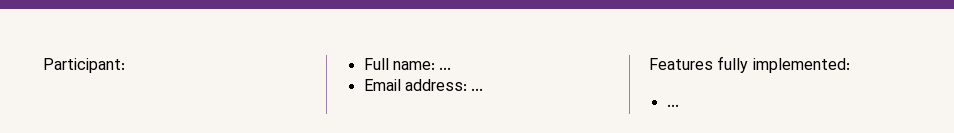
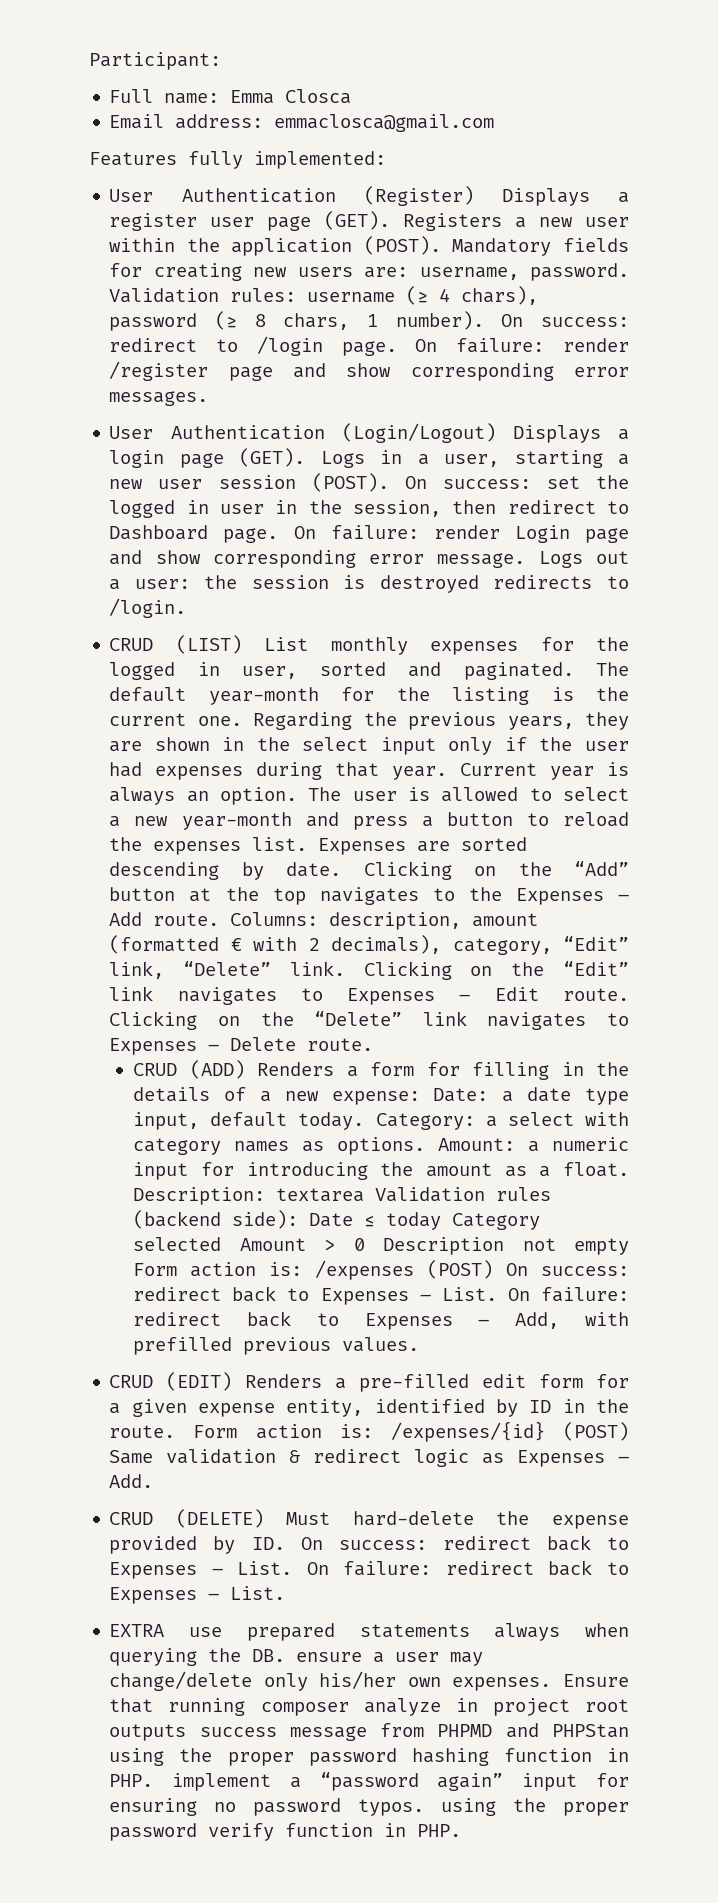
- Full name: ...
+ Full name: Emma Closca
- Email address: ...
+ Email address: emmaclosca@gmail.com
  Features fully implemented:
- ...
+ User Authentication (Register) Displays a register user page (GET). Registers a new user within the application (POST). Mandatory fields for creating new users are: username, password. Validation rules: username (≥ 4 chars), password (≥ 8 chars, 1 number). On success: redirect to /login page. On failure: render /register page and show corresponding error messages.
+ User Authentication (Login/Logout) Displays a login page (GET). Logs in a user, starting a new user session (POST). On success: set the logged in user in the session, then redirect to Dashboard page. On failure: render Login page and show corresponding error message. Logs out a user: the session is destroyed redirects to /login.
+ CRUD (LIST) List monthly expenses for the logged in user, sorted and paginated. The default year-month for the listing is the current one. Regarding the previous years, they are shown in the select input only if the user had expenses during that year. Current year is always an option. The user is allowed to select a new year-month and press a button to reload the expenses list. Expenses are sorted descending by date. Clicking on the “Add” button at the top navigates to the Expenses – Add route. Columns: description, amount (formatted € with 2 decimals), category, “Edit” link, “Delete” link. Clicking on the “Edit” link navigates to Expenses – Edit route. Clicking on the “Delete” link navigates to Expenses – Delete route.
+ CRUD (ADD) Renders a form for filling in the details of a new expense: Date: a date type input, default today. Category: a select with category names as options. Amount: a numeric input for introducing the amount as a float. Description: textarea Validation rules (backend side): Date ≤ today Category selected Amount > 0 Description not empty Form action is: /expenses (POST) On success: redirect back to Expenses – List. On failure: redirect back to Expenses – Add, with prefilled previous values.
+ CRUD (EDIT) Renders a pre-filled edit form for a given expense entity, identified by ID in the route. Form action is: /expenses/{id} (POST) Same validation & redirect logic as Expenses – Add.
+ CRUD (DELETE) Must hard-delete the expense provided by ID. On success: redirect back to Expenses – List. On failure: redirect back to Expenses – List.
+ EXTRA use prepared statements always when querying the DB. ensure a user may change/delete only his/her own expenses. Ensure that running composer analyze in project root outputs success message from PHPMD and PHPStan using the proper password hashing function in PHP. implement a “password again” input for ensuring no password typos. using the proper password verify function in PHP.

